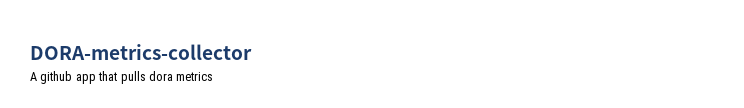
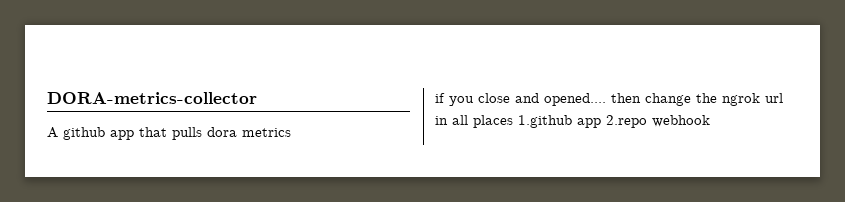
+ if you close and opened.... then change the ngrok url in all places 1.github app 2.repo webhook

